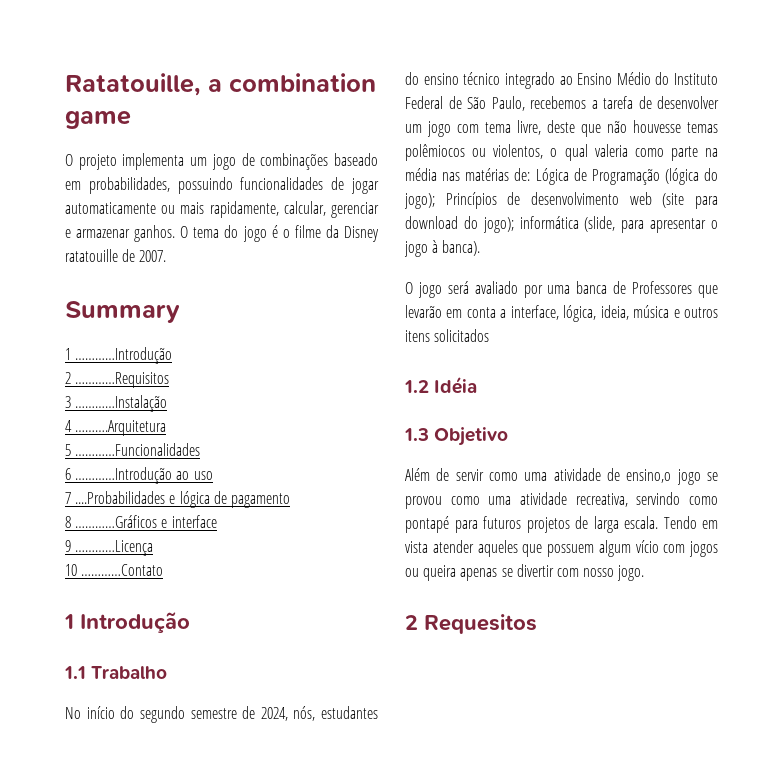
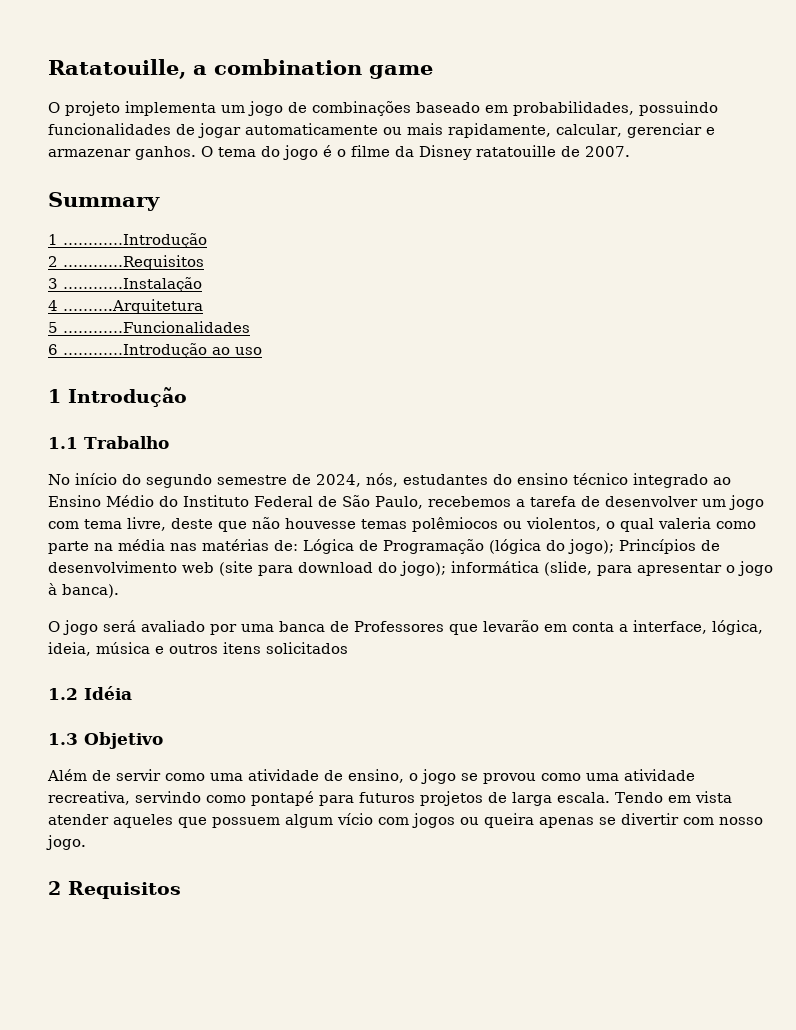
- 7 ....Probabilidades e lógica de pagamento
- 8 …………Gráficos e interface
- 9 …………Licença
- 10 …………Contato
- Além de servir como uma atividade de ensino,o jogo se provou como uma atividade recreativa, servindo como pontapé para futuros projetos de larga escala.
+ Além de servir como uma atividade de ensino, o jogo se provou como uma atividade recreativa, servindo como pontapé para futuros projetos de larga escala.
- 2 Requesitos
+ 2 Requisitos

